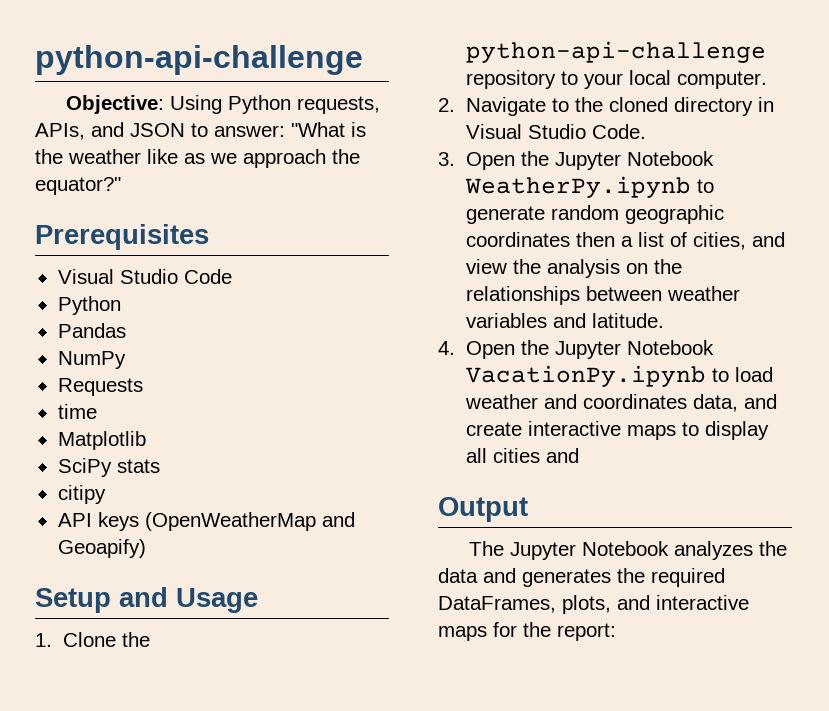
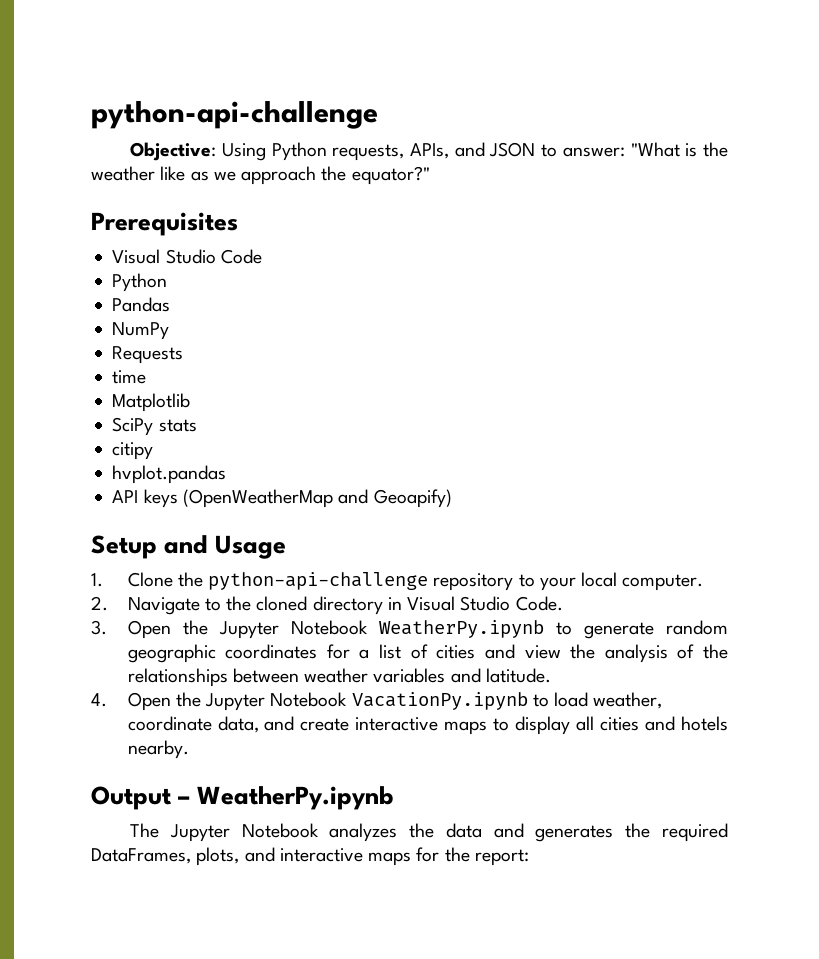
+ hvplot.pandas
- 3. Open the Jupyter Notebook WeatherPy.ipynb to generate random geographic coordinates then a list of cities, and view the analysis on the relationships between weather variables and latitude.
+ 3. Open the Jupyter Notebook WeatherPy.ipynb to generate random geographic coordinates for a list of cities and view the analysis of the relationships between weather variables and latitude.
- 4. Open the Jupyter Notebook VacationPy.ipynb to load weather and coordinates data, and create interactive maps to display all cities and
+ 4. Open the Jupyter Notebook VacationPy.ipynb to load weather, coordinate data, and create interactive maps to display all cities and hotels nearby.
- Output
+ Output – WeatherPy.ipynb

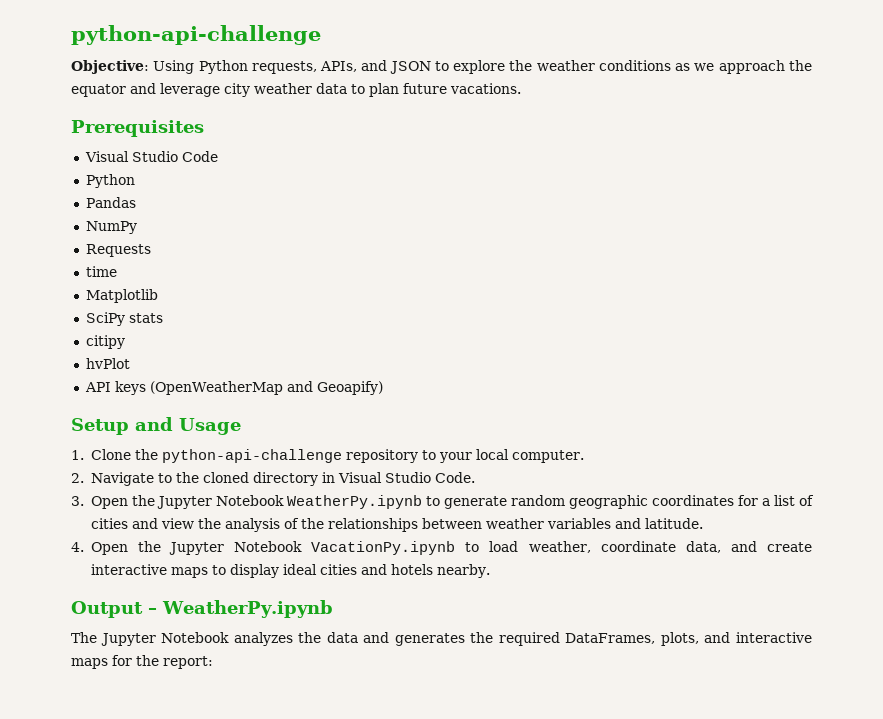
- Objective: Using Python requests, APIs, and JSON to answer: "What is the weather like as we approach the equator?"
+ Objective: Using Python requests, APIs, and JSON to explore the weather conditions as we approach the equator and leverage city weather data to plan future vacations.
- hvplot.pandas
+ hvPlot
- 4. Open the Jupyter Notebook VacationPy.ipynb to load weather, coordinate data, and create interactive maps to display all cities and hotels nearby.
+ 4. Open the Jupyter Notebook VacationPy.ipynb to load weather, coordinate data, and create interactive maps to display ideal cities and hotels nearby.

